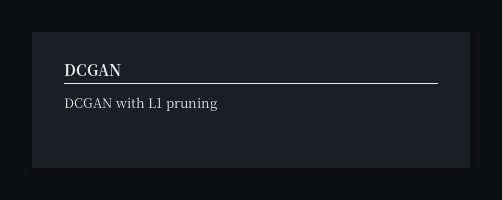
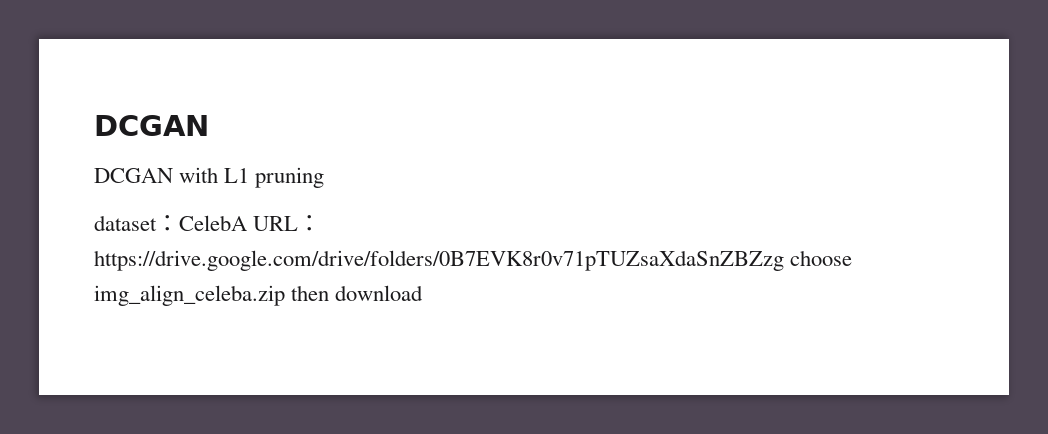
+ dataset：CelebA URL：https://drive.google.com/drive/folders/0B7EVK8r0v71pTUZsaXdaSnZBZzg choose img_align_celeba.zip then download

